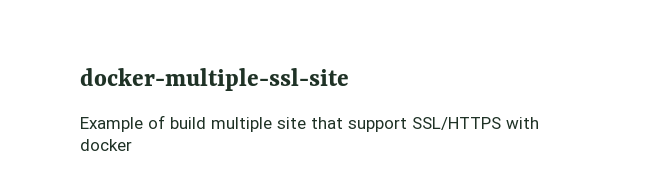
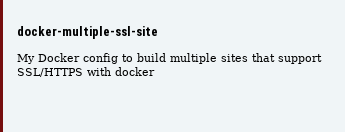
- Example of build multiple site that support SSL/HTTPS with docker
+ My Docker config to build multiple sites that support SSL/HTTPS with docker

